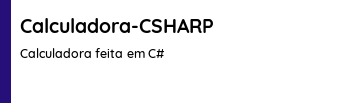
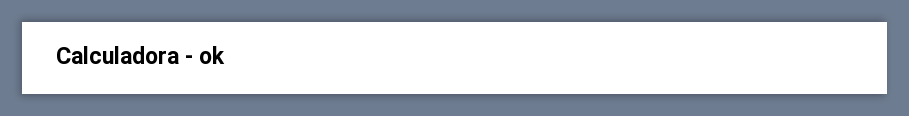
- Calculadora-CSHARP
- Calculadora feita em C#
+ Calculadora - ok

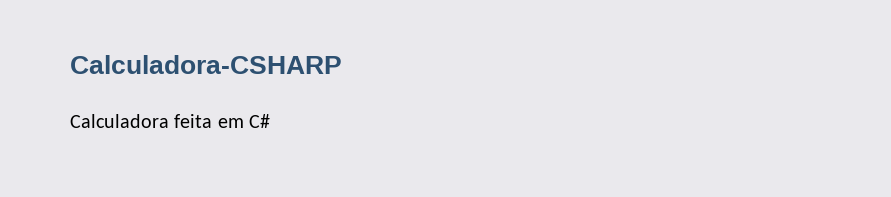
- Calculadora - ok
+ Calculadora-CSHARP
+ Calculadora feita em C#

